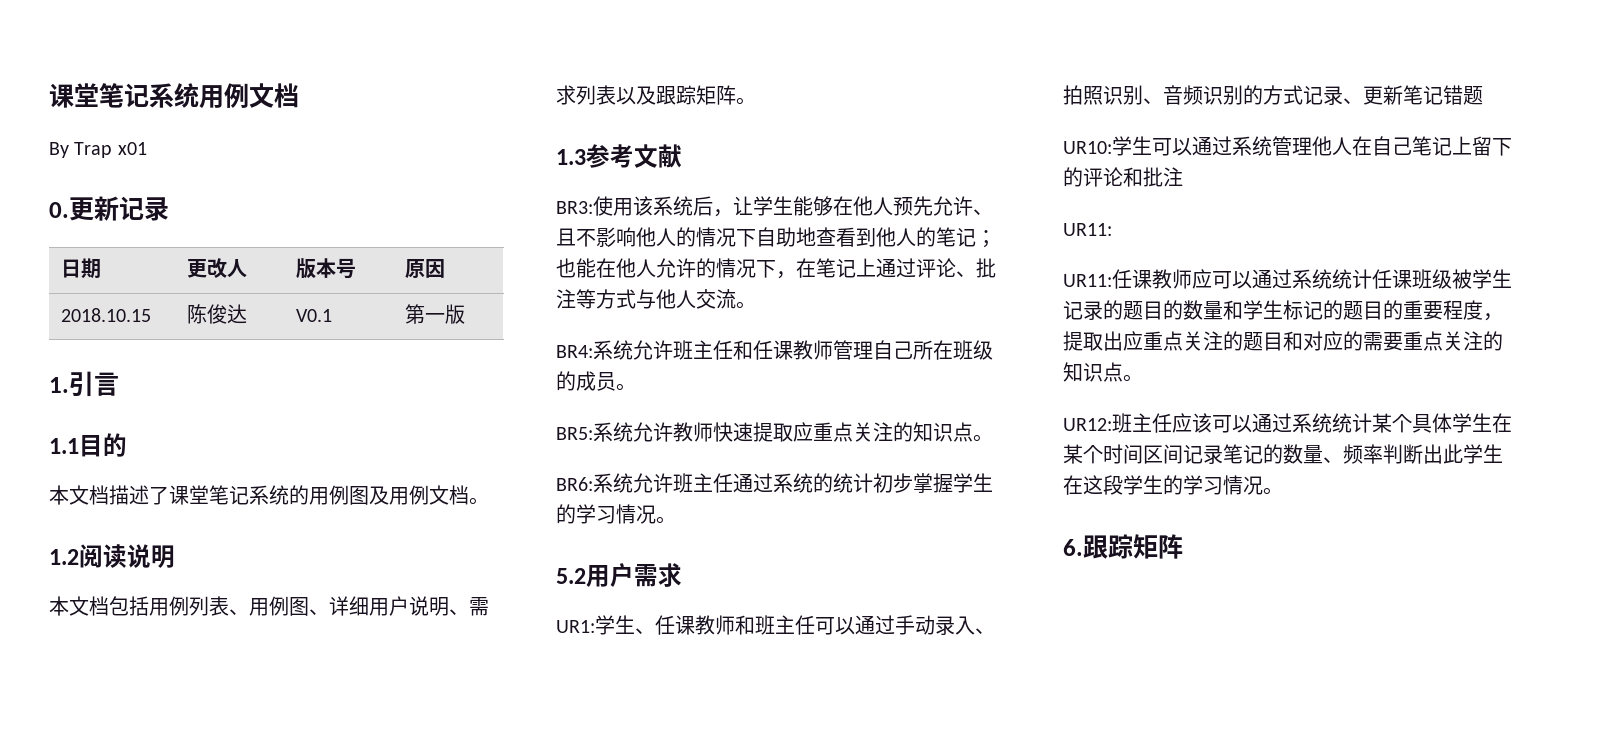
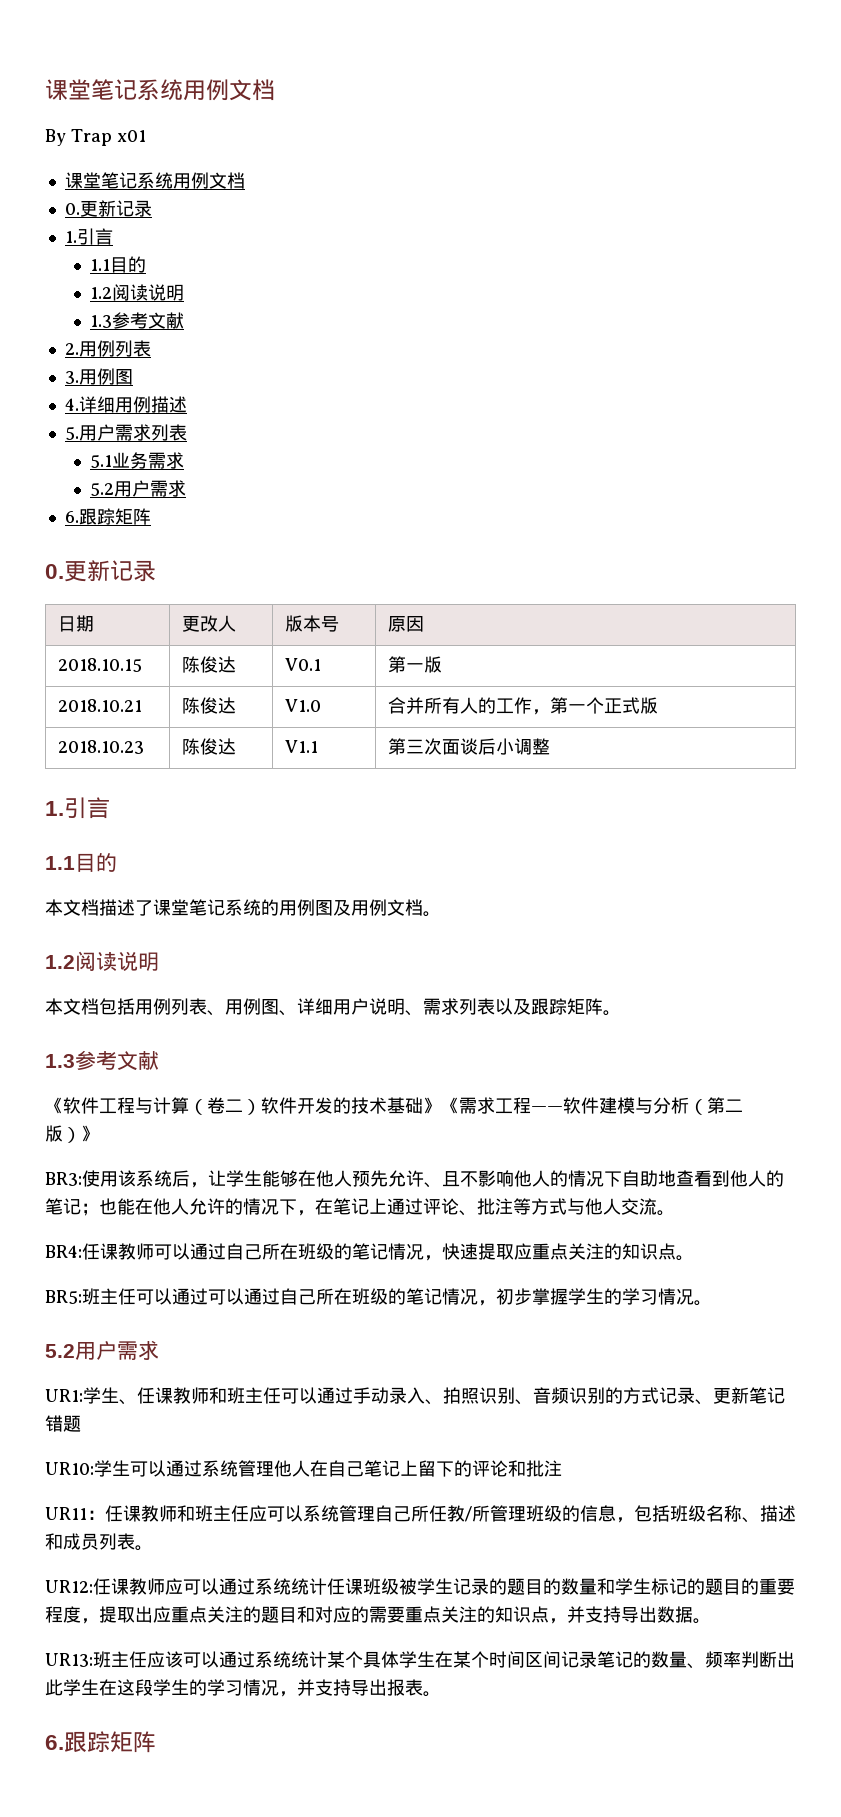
  By Trap x01
+ 课堂笔记系统用例文档
+ 0.更新记录
+ 1.引言
+ 1.1目的
+ 1.2阅读说明
+ 1.3参考文献
+ 2.用例列表
+ 3.用例图
+ 4.详细用例描述
+ 5.用户需求列表
+ 5.1业务需求
+ 5.2用户需求
+ 6.跟踪矩阵
+ 2018.10.21 | 陈俊达 | V1.0 | 合并所有人的工作，第一个正式版
+ 2018.10.23 | 陈俊达 | V1.1 | 第三次面谈后小调整
+ 《软件工程与计算（卷二）软件开发的技术基础》《需求工程——软件建模与分析（第二版）》
- BR4:系统允许班主任和任课教师管理自己所在班级的成员。
- BR5:系统允许教师快速提取应重点关注的知识点。
+ BR4:任课教师可以通过自己所在班级的笔记情况，快速提取应重点关注的知识点。
- BR6:系统允许班主任通过系统的统计初步掌握学生的学习情况。
+ BR5:班主任可以通过可以通过自己所在班级的笔记情况，初步掌握学生的学习情况。
  学生可以通过系统管理他人在自己笔记上留下的评论和批注
- UR11:
- UR11:
+ UR11：任课教师和班主任应可以系统管理自己所任教/所管理班级的信息，包括班级名称、描述和成员列表。
+ UR12:
- 任课教师应可以通过系统统计任课班级被学生记录的题目的数量和学生标记的题目的重要程度，提取出应重点关注的题目和对应的需要重点关注的知识点。
- UR12:
+ 任课教师应可以通过系统统计任课班级被学生记录的题目的数量和学生标记的题目的重要程度，提取出应重点关注的题目和对应的需要重点关注的知识点，并支持导出数据。
+ UR13:
- 班主任应该可以通过系统统计某个具体学生在某个时间区间记录笔记的数量、频率判断出此学生在这段学生的学习情况。
+ 班主任应该可以通过系统统计某个具体学生在某个时间区间记录笔记的数量、频率判断出此学生在这段学生的学习情况，并支持导出报表。

